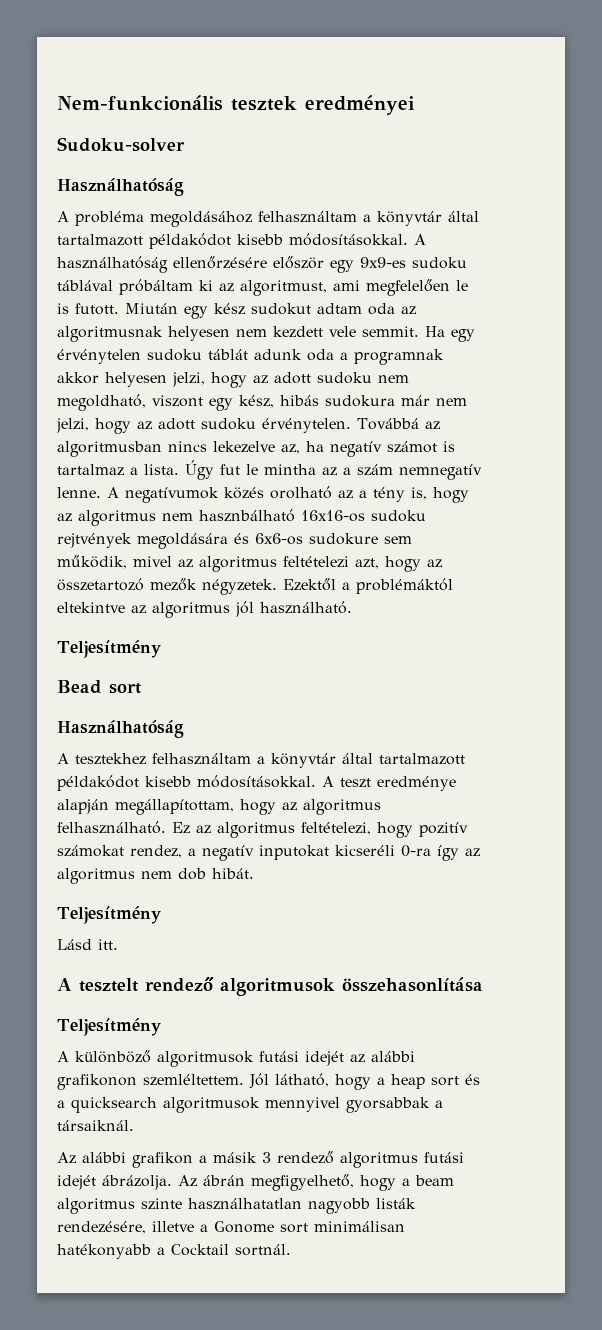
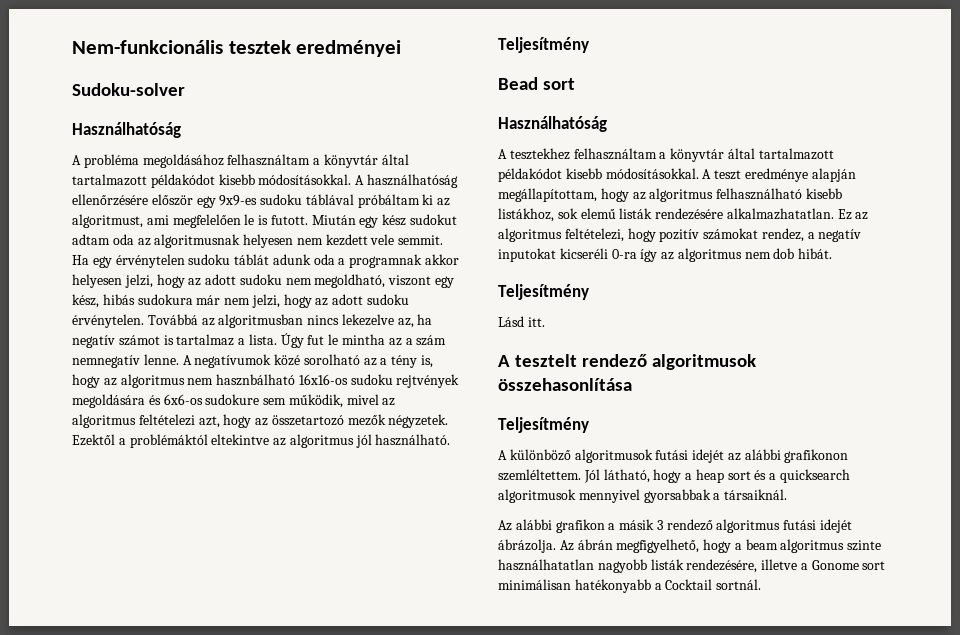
- A negatívumok közés orolható az a tény is, hogy az algoritmus nem hasznbálható 16x16-os sudoku rejtvények megoldására és 6x6-os sudokure sem működik, mivel az algoritmus feltételezi azt, hogy az összetartozó mezők négyzetek.
+ A negatívumok közé sorolható az a tény is, hogy az algoritmus nem hasznbálható 16x16-os sudoku rejtvények megoldására és 6x6-os sudokure sem működik, mivel az algoritmus feltételezi azt, hogy az összetartozó mezők négyzetek.
- A teszt eredménye alapján megállapítottam, hogy az algoritmus felhasználható.
+ A teszt eredménye alapján megállapítottam, hogy az algoritmus felhasználható kisebb listákhoz, sok elemű listák rendezésére alkalmazhatatlan.

